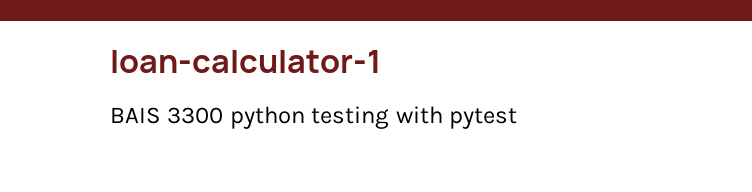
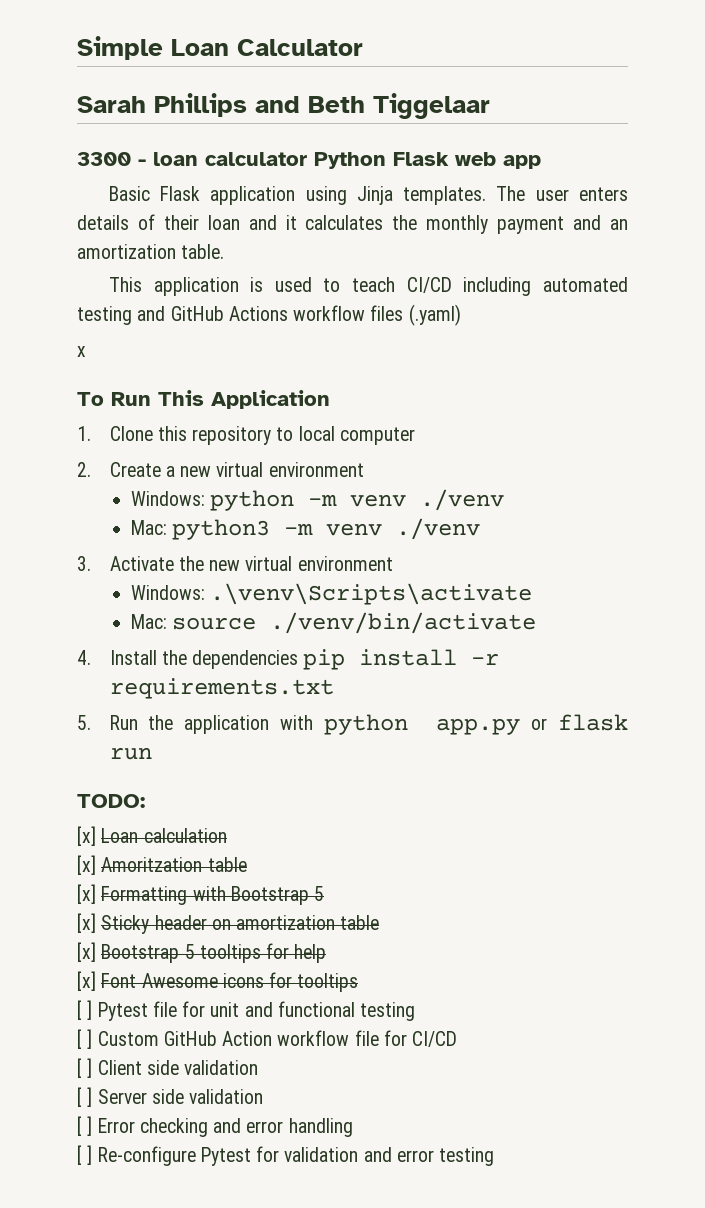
- loan-calculator-1
- BAIS 3300 python testing with pytest
+ Simple Loan Calculator
+ Sarah Phillips and Beth Tiggelaar
+ 3300 - loan calculator Python Flask web app
+ Basic Flask application using Jinja templates. The user enters details of their loan and it calculates the monthly payment and an amortization table.
+ This application is used to teach CI/CD including automated testing and GitHub Actions workflow files (.yaml)
+ x
+ To Run This Application
+ 1. Clone this repository to local computer
+ 2. Create a new virtual environment
+ Windows: python -m venv ./venv
+ Mac: python3 -m venv ./venv
+ 3. Activate the new virtual environment
+ Windows: .\venv\Scripts\activate
+ Mac: source ./venv/bin/activate
+ 4. Install the dependencies pip install -r requirements.txt
+ 5. Run the application with python app.py or flask run
+ TODO:
+ [x] Loan calculation
+ [x] Amoritzation table
+ [x] Formatting with Bootstrap 5
+ [x] Sticky header on amortization table
+ [x] Bootstrap 5 tooltips for help
+ [x] Font Awesome icons for tooltips
+ [ ] Pytest file for unit and functional testing
+ [ ] Custom GitHub Action workflow file for CI/CD
+ [ ] Client side validation
+ [ ] Server side validation
+ [ ] Error checking and error handling
+ [ ] Re-configure Pytest for validation and error testing

